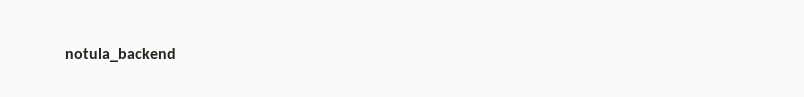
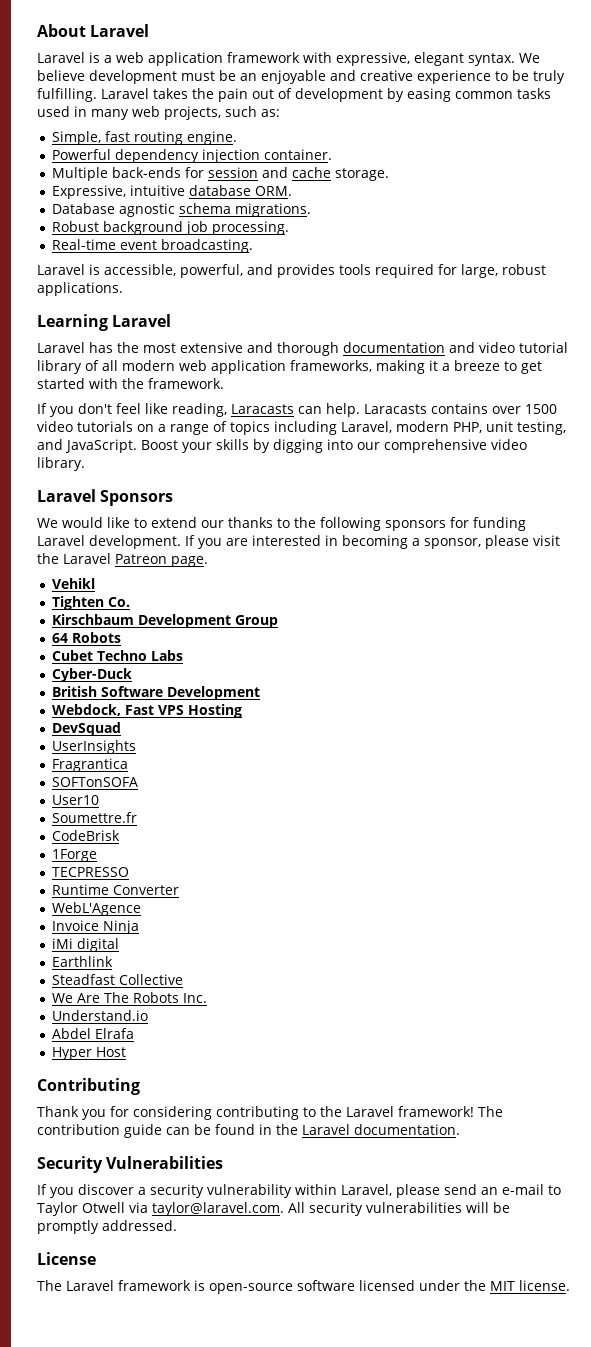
- notula_backend
+ About Laravel
+ Laravel is a web application framework with expressive, elegant syntax. We believe development must be an enjoyable and creative experience to be truly fulfilling. Laravel takes the pain out of development by easing common tasks used in many web projects, such as:
+ Simple, fast routing engine.
+ Powerful dependency injection container.
+ Multiple back-ends for session and cache storage.
+ Expressive, intuitive database ORM.
+ Database agnostic schema migrations.
+ Robust background job processing.
+ Real-time event broadcasting.
+ Laravel is accessible, powerful, and provides tools required for large, robust applications.
+ Learning Laravel
+ Laravel has the most extensive and thorough documentation and video tutorial library of all modern web application frameworks, making it a breeze to get started with the framework.
+ If you don't feel like reading, Laracasts can help. Laracasts contains over 1500 video tutorials on a range of topics including Laravel, modern PHP, unit testing, and JavaScript. Boost your skills by digging into our comprehensive video library.
+ Laravel Sponsors
+ We would like to extend our thanks to the following sponsors for funding Laravel development. If you are interested in becoming a sponsor, please visit the Laravel Patreon page.
+ Vehikl
+ Tighten Co.
+ Kirschbaum Development Group
+ 64 Robots
+ Cubet Techno Labs
+ Cyber-Duck
+ British Software Development
+ Webdock, Fast VPS Hosting
+ DevSquad
+ UserInsights
+ Fragrantica
+ SOFTonSOFA
+ User10
+ Soumettre.fr
+ CodeBrisk
+ 1Forge
+ TECPRESSO
+ Runtime Converter
+ WebL'Agence
+ Invoice Ninja
+ iMi digital
+ Earthlink
+ Steadfast Collective
+ We Are The Robots Inc.
+ Understand.io
+ Abdel Elrafa
+ Hyper Host
+ Contributing
+ Thank you for considering contributing to the Laravel framework! The contribution guide can be found in the Laravel documentation.
+ Security Vulnerabilities
+ If you discover a security vulnerability within Laravel, please send an e-mail to Taylor Otwell via taylor@laravel.com. All security vulnerabilities will be promptly addressed.
+ License
+ The Laravel framework is open-source software licensed under the MIT license.

